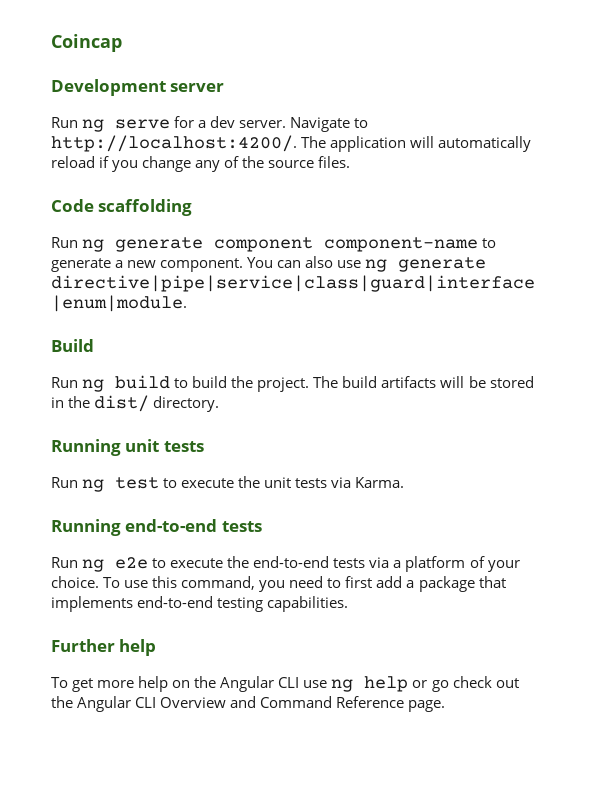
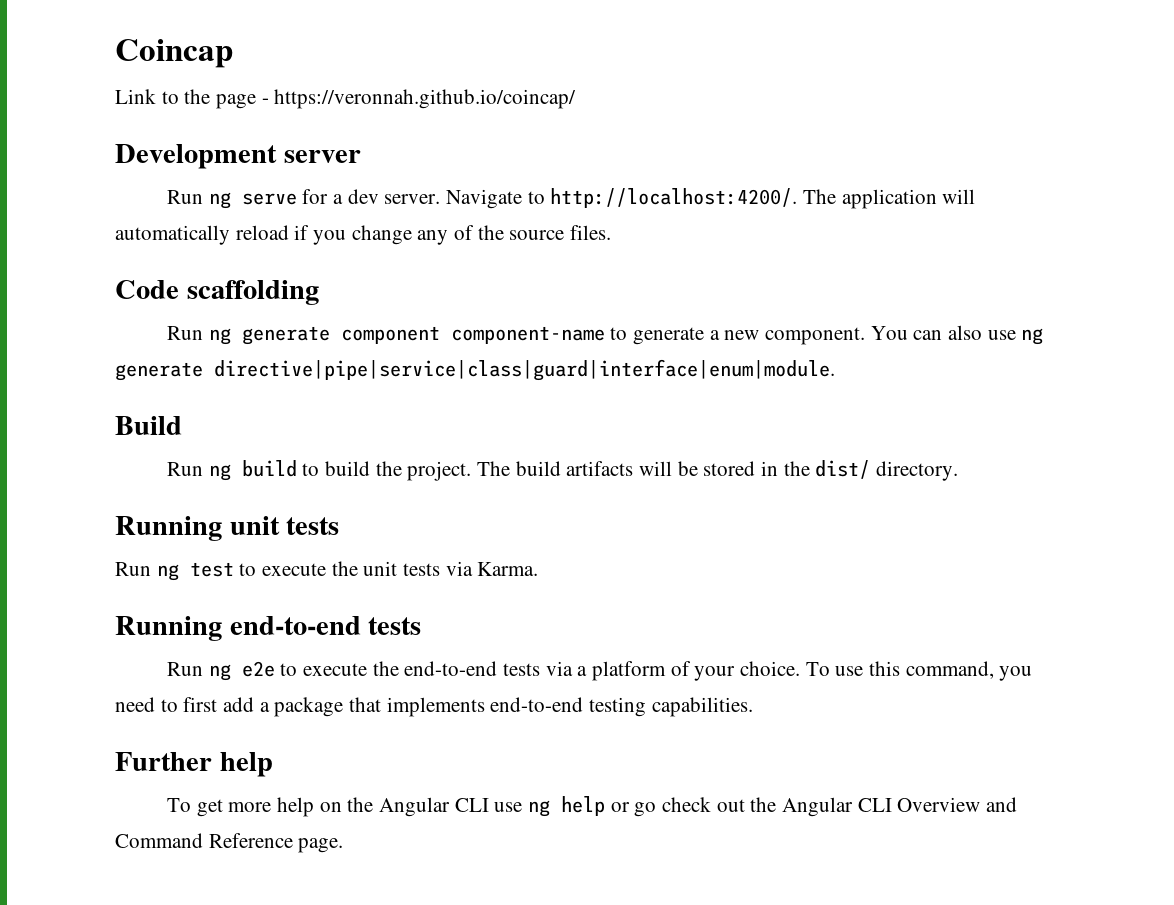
+ Link to the page - https://veronnah.github.io/coincap/

